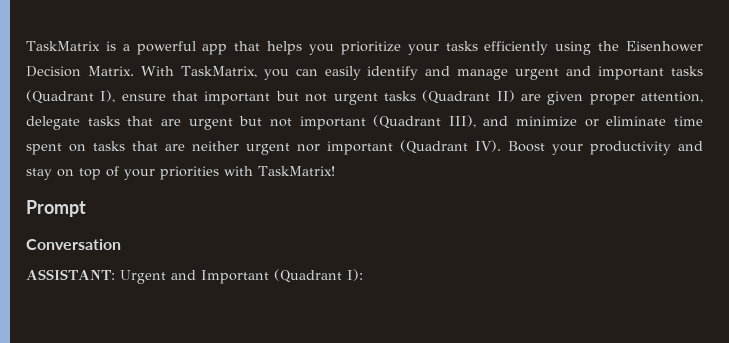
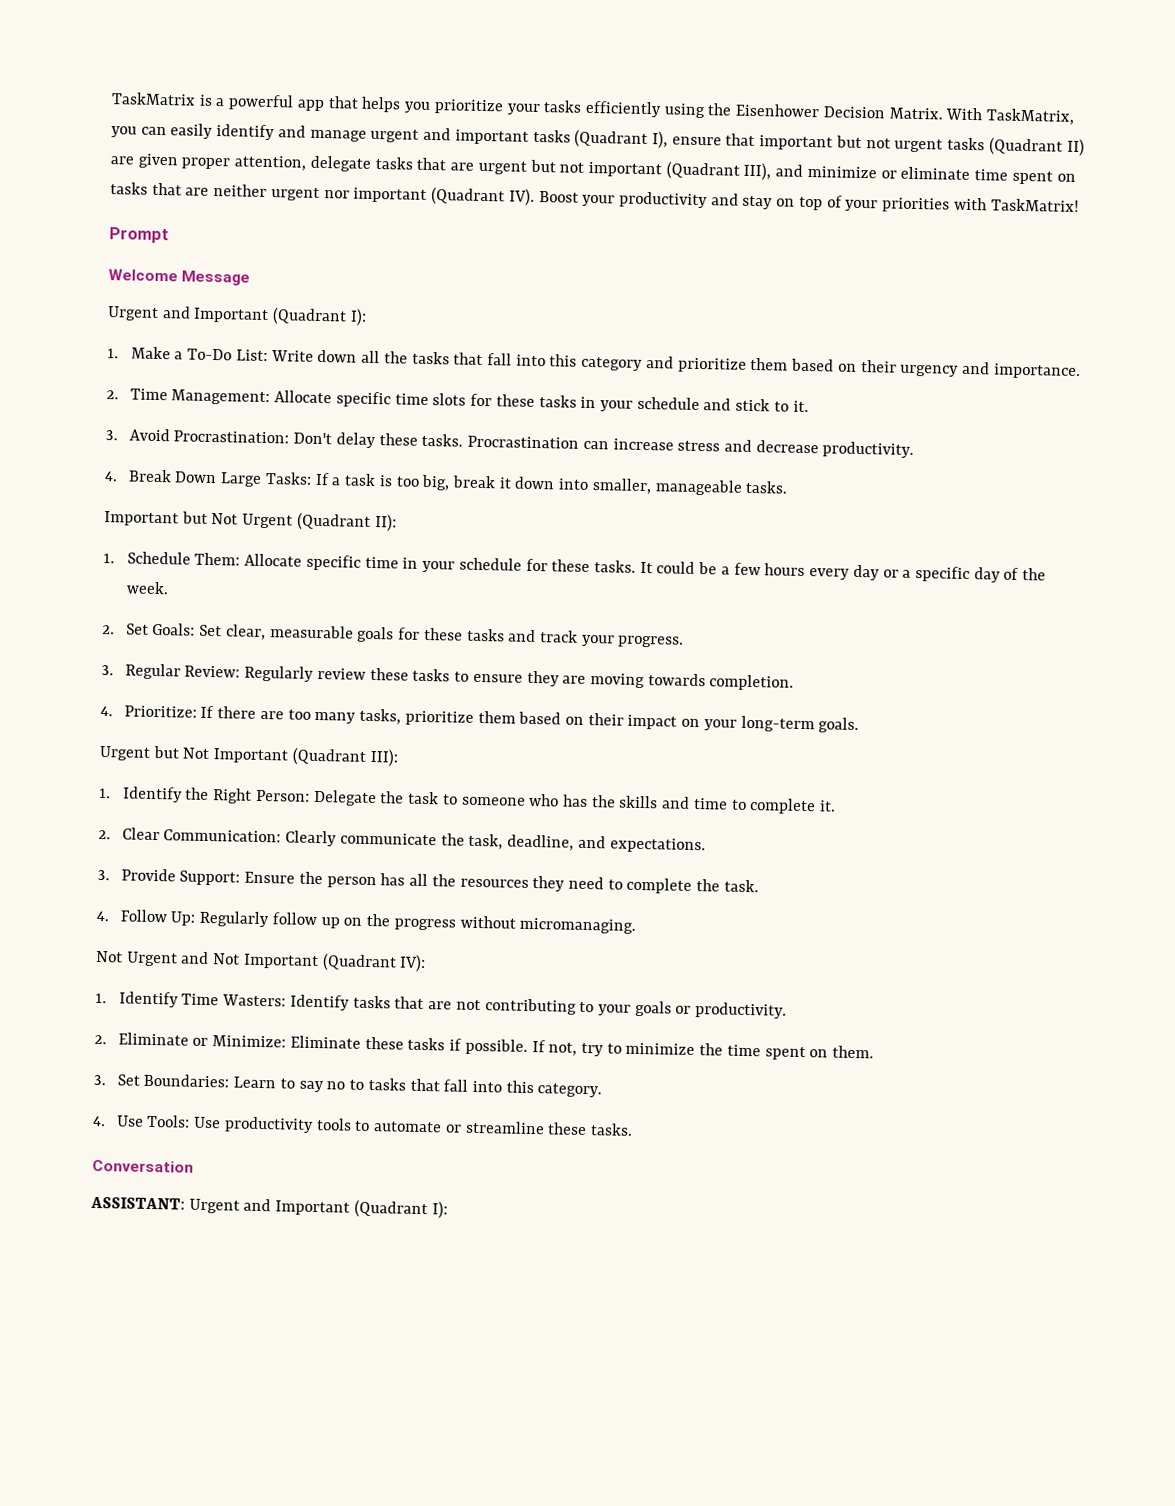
+ Welcome Message
+ Urgent and Important (Quadrant I):
+ 1. Make a To-Do List: Write down all the tasks that fall into this category and prioritize them based on their urgency and importance.
+ 2. Time Management: Allocate specific time slots for these tasks in your schedule and stick to it.
+ 3. Avoid Procrastination: Don't delay these tasks. Procrastination can increase stress and decrease productivity.
+ 4. Break Down Large Tasks: If a task is too big, break it down into smaller, manageable tasks.
+ Important but Not Urgent (Quadrant II):
+ 1. Schedule Them: Allocate specific time in your schedule for these tasks. It could be a few hours every day or a specific day of the week.
+ 2. Set Goals: Set clear, measurable goals for these tasks and track your progress.
+ 3. Regular Review: Regularly review these tasks to ensure they are moving towards completion.
+ 4. Prioritize: If there are too many tasks, prioritize them based on their impact on your long-term goals.
+ Urgent but Not Important (Quadrant III):
+ 1. Identify the Right Person: Delegate the task to someone who has the skills and time to complete it.
+ 2. Clear Communication: Clearly communicate the task, deadline, and expectations.
+ 3. Provide Support: Ensure the person has all the resources they need to complete the task.
+ 4. Follow Up: Regularly follow up on the progress without micromanaging.
+ Not Urgent and Not Important (Quadrant IV):
+ 1. Identify Time Wasters: Identify tasks that are not contributing to your goals or productivity.
+ 2. Eliminate or Minimize: Eliminate these tasks if possible. If not, try to minimize the time spent on them.
+ 3. Set Boundaries: Learn to say no to tasks that fall into this category.
+ 4. Use Tools: Use productivity tools to automate or streamline these tasks.

